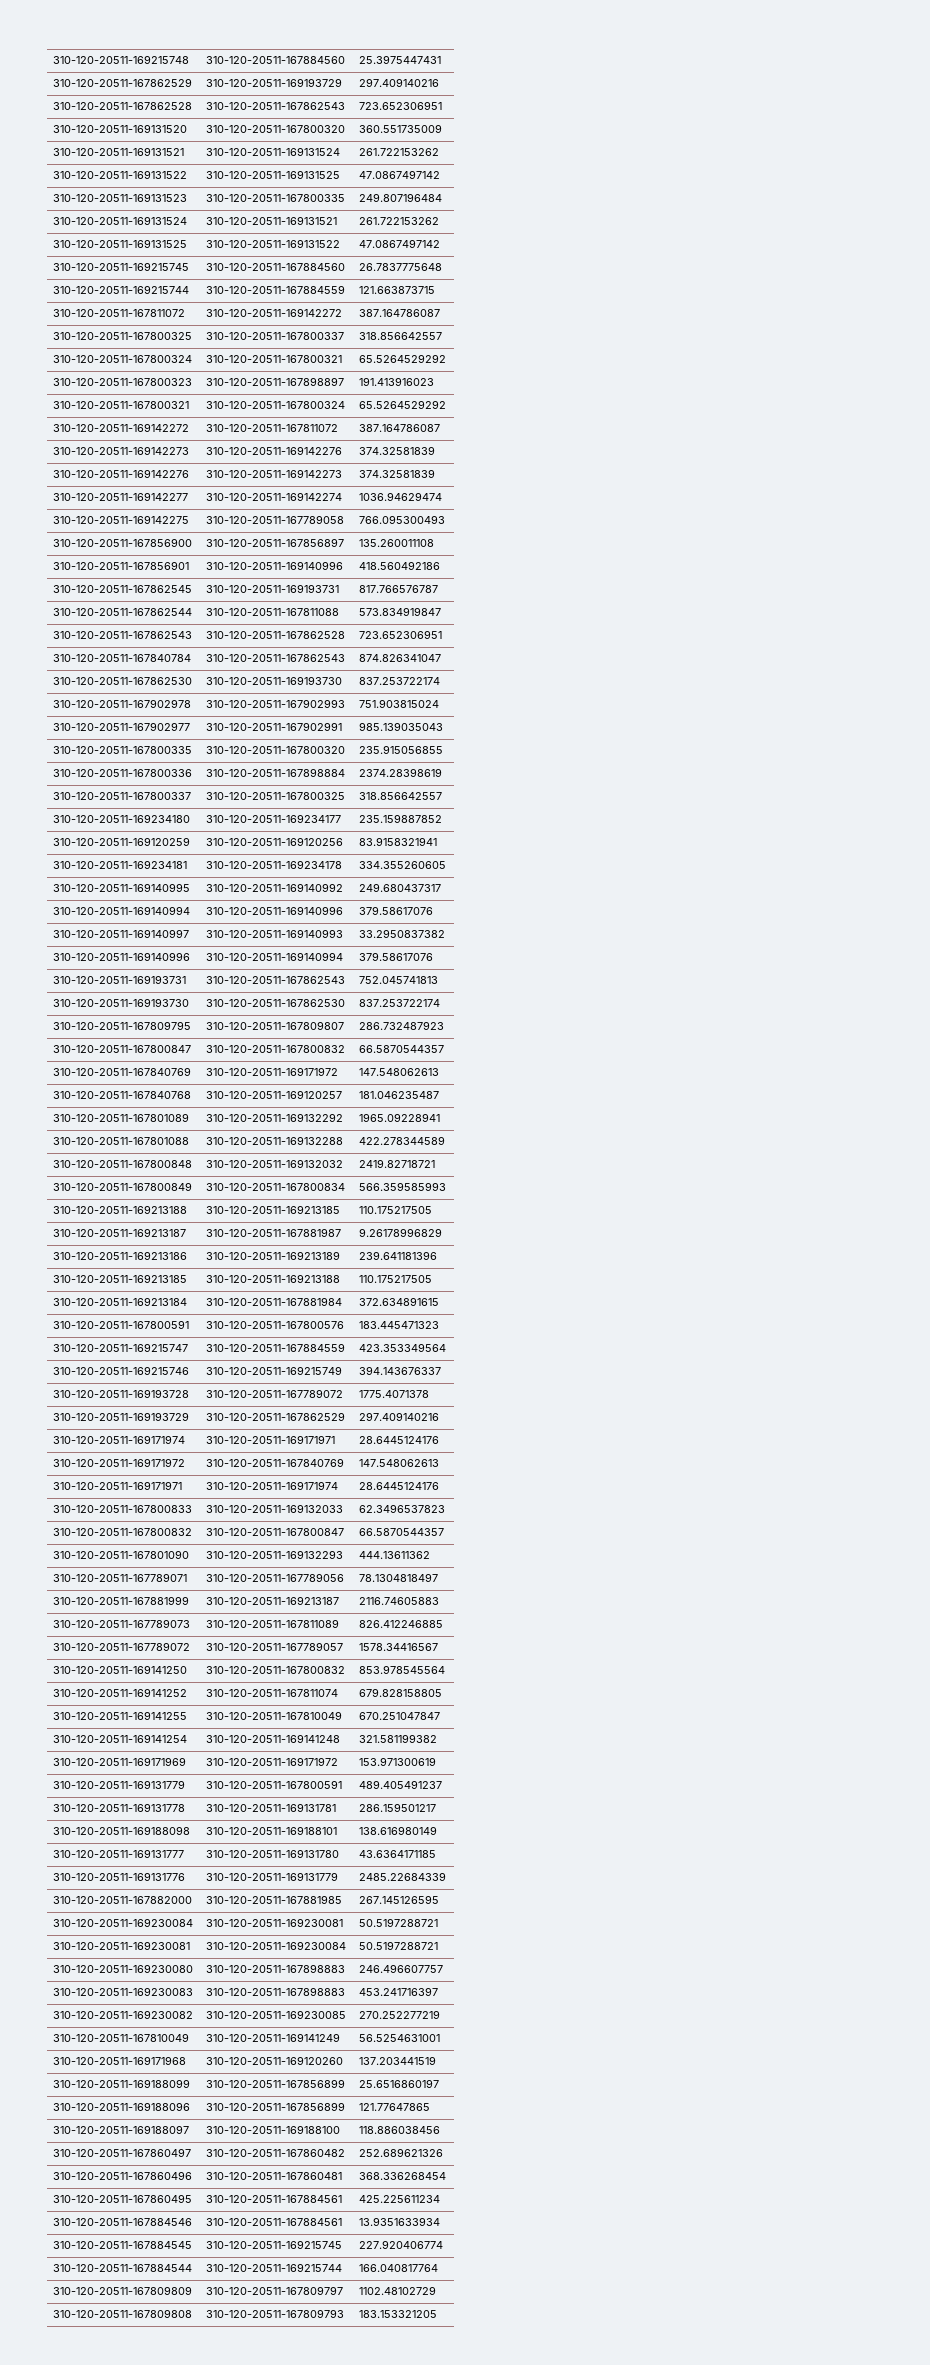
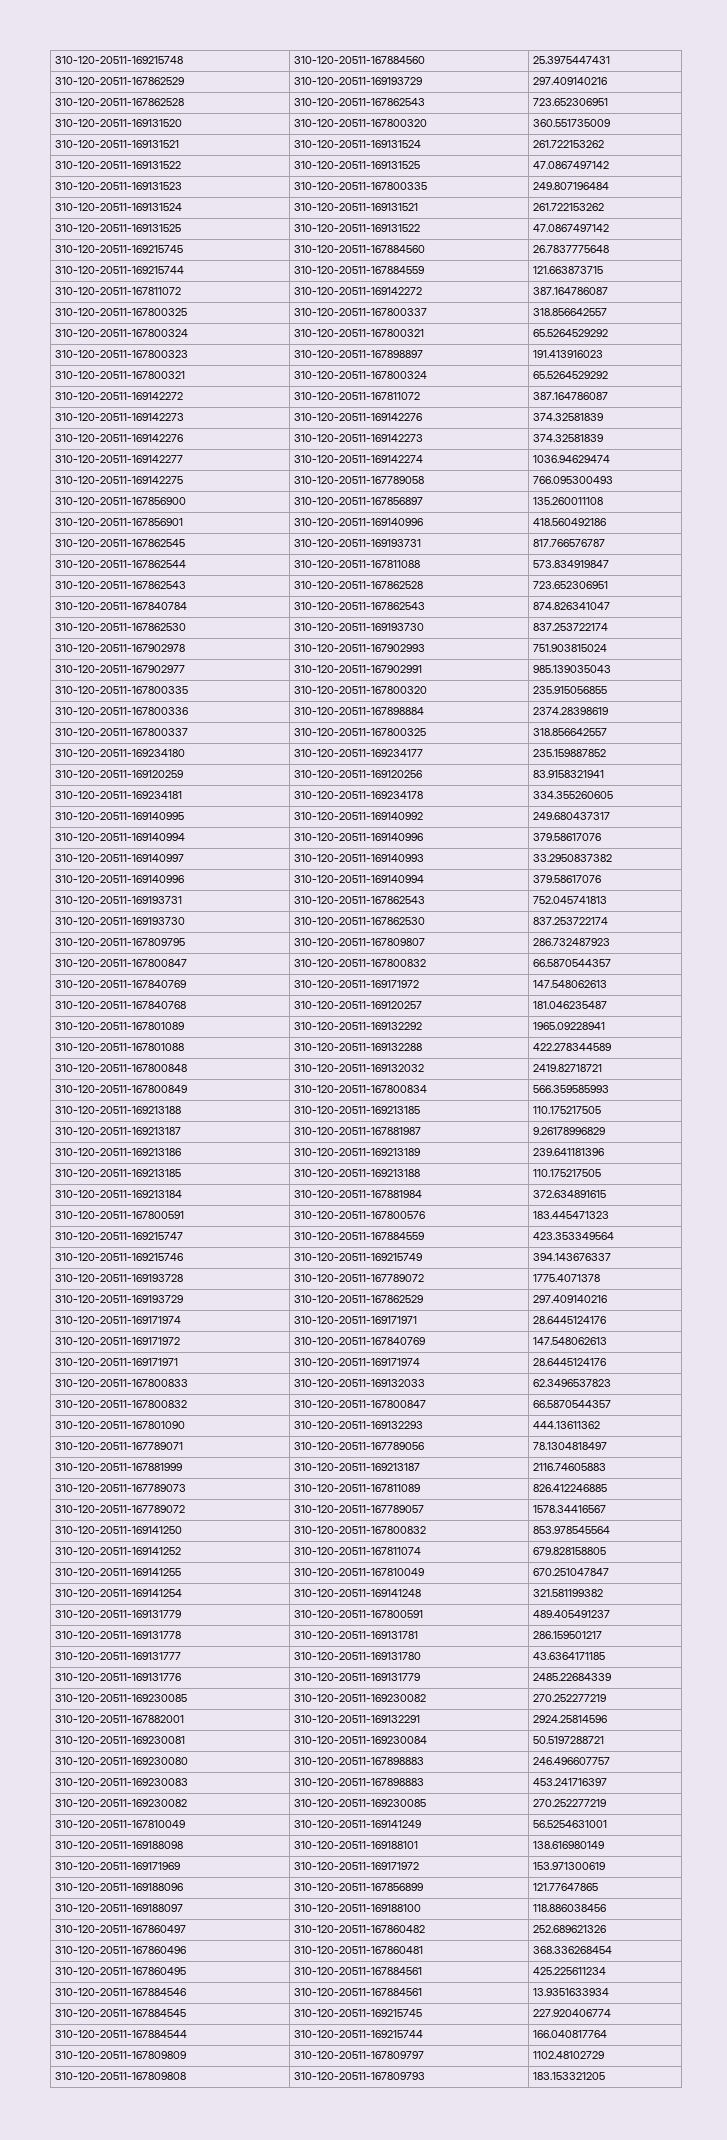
- 310-120-20511-169171969 | 310-120-20511-169171972 | 153.971300619
- 310-120-20511-169188098 | 310-120-20511-169188101 | 138.616980149
- 310-120-20511-167882000 | 310-120-20511-167881985 | 267.145126595
- 310-120-20511-169230084 | 310-120-20511-169230081 | 50.5197288721
+ 310-120-20511-169230085 | 310-120-20511-169230082 | 270.252277219
+ 310-120-20511-167882001 | 310-120-20511-169132291 | 2924.25814596
- 310-120-20511-169171968 | 310-120-20511-169120260 | 137.203441519
- 310-120-20511-169188099 | 310-120-20511-167856899 | 25.6516860197
+ 310-120-20511-169188098 | 310-120-20511-169188101 | 138.616980149
+ 310-120-20511-169171969 | 310-120-20511-169171972 | 153.971300619

